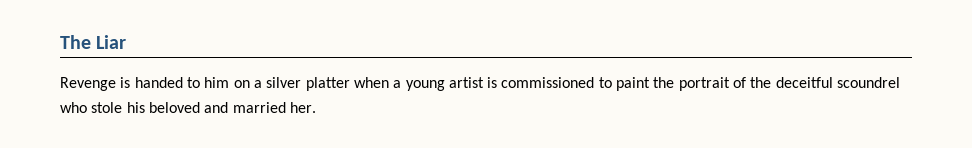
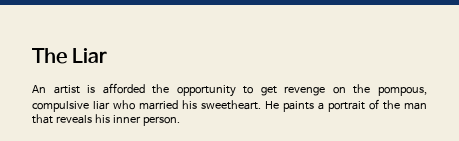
- Revenge is handed to him on a silver platter when a young artist is commissioned to paint the portrait of the deceitful scoundrel who stole his beloved and married her.
+ An artist is afforded the opportunity to get revenge on the pompous, compulsive liar who married his sweetheart. He paints a portrait of the man that reveals his inner person.

